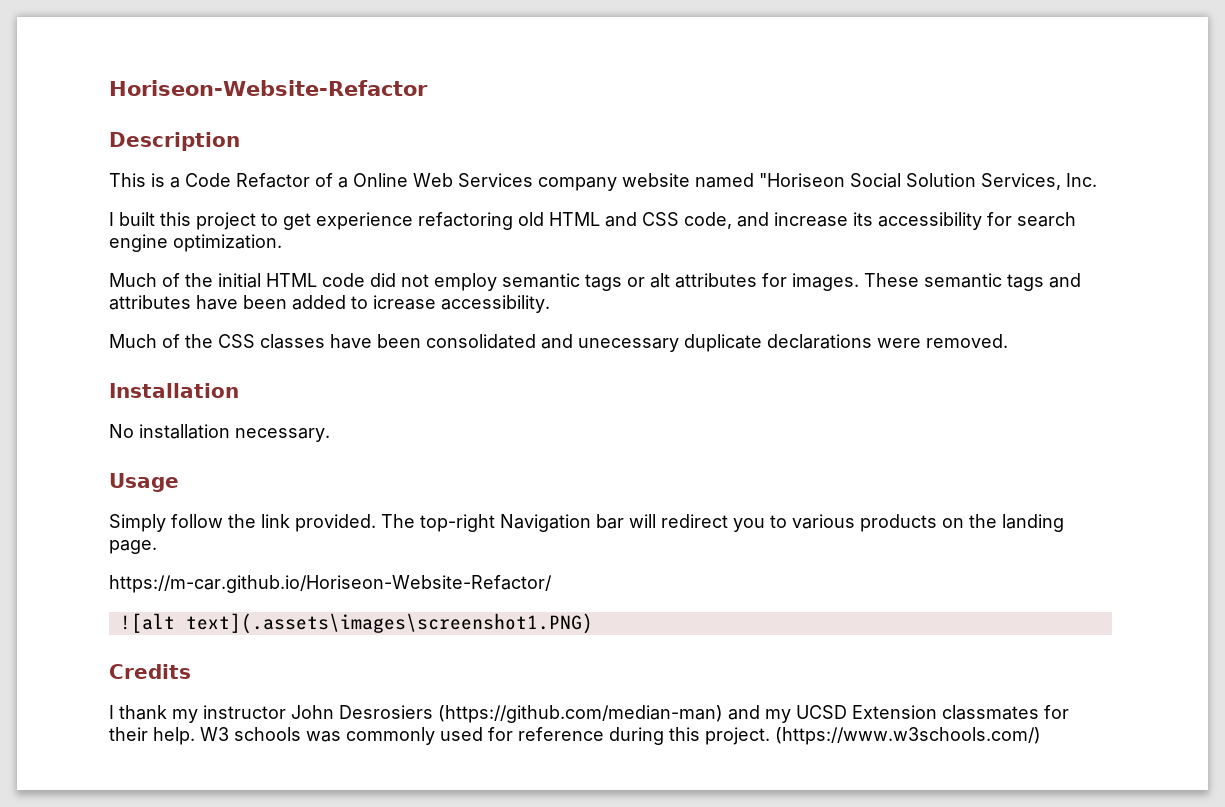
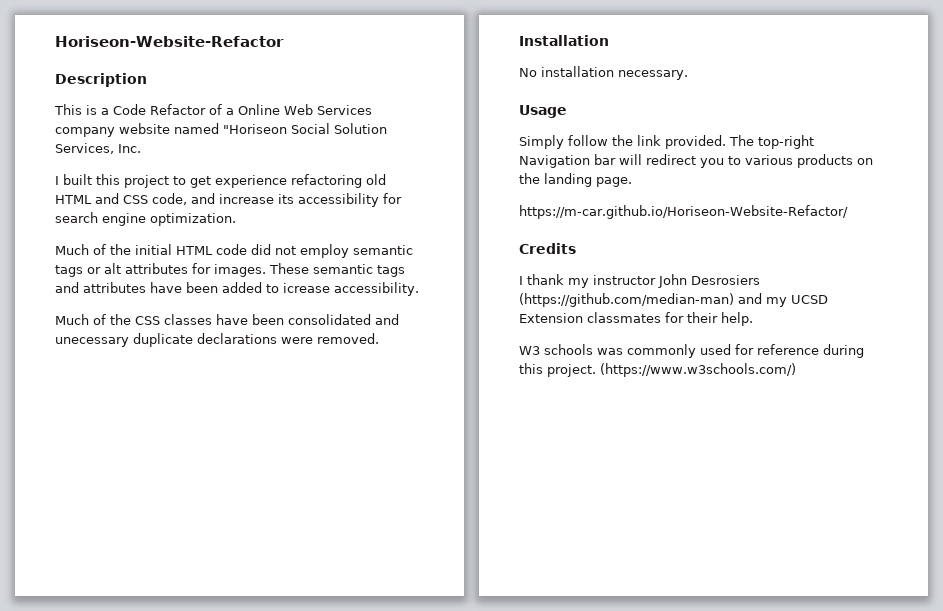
- ![alt text](.assets\images\screenshot1.PNG)
- I thank my instructor John Desrosiers (https://github.com/median-man) and my UCSD Extension classmates for their help. W3 schools was commonly used for reference during this project.
+ I thank my instructor John Desrosiers (https://github.com/median-man) and my UCSD Extension classmates for their help.
+ W3 schools was commonly used for reference during this project.

